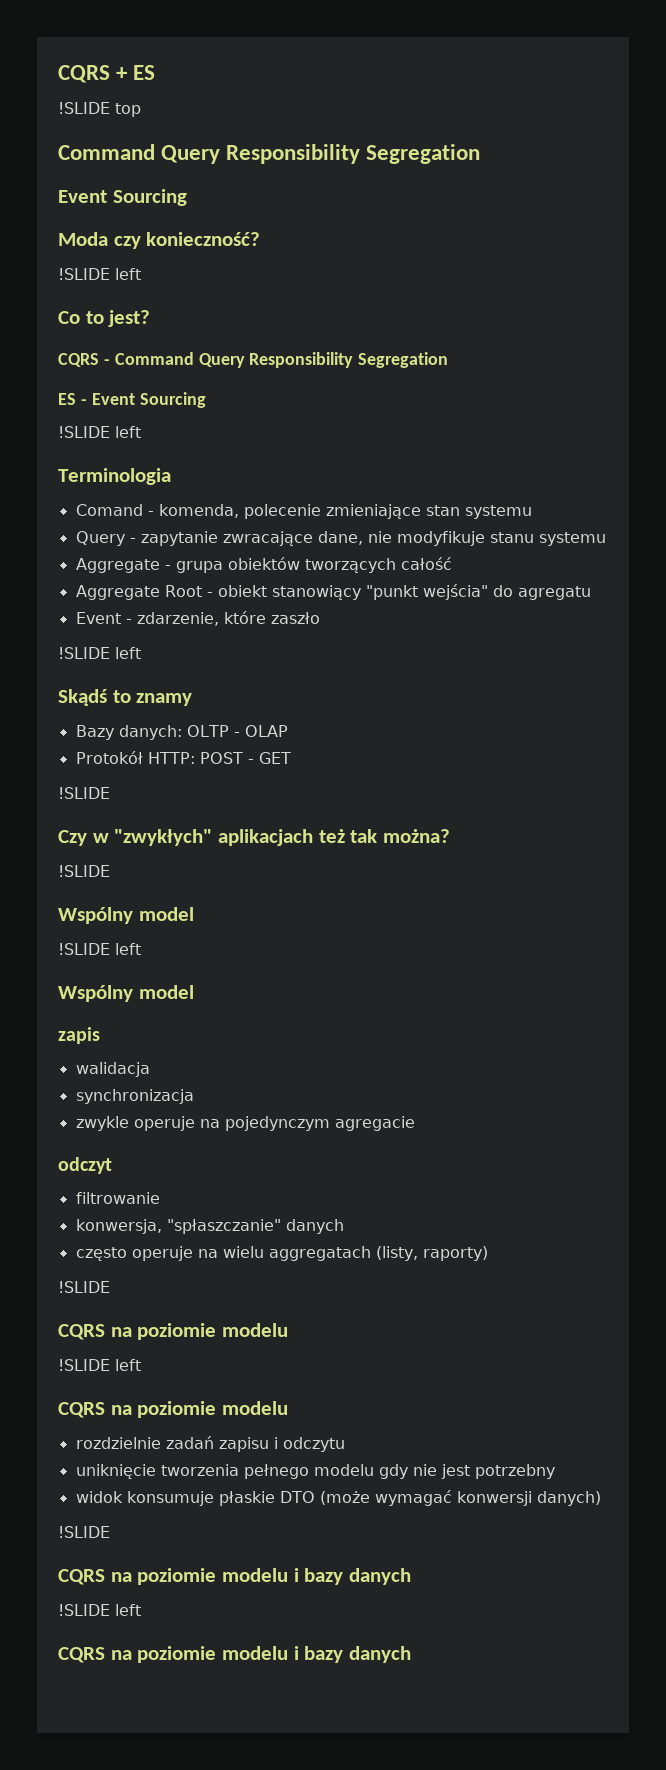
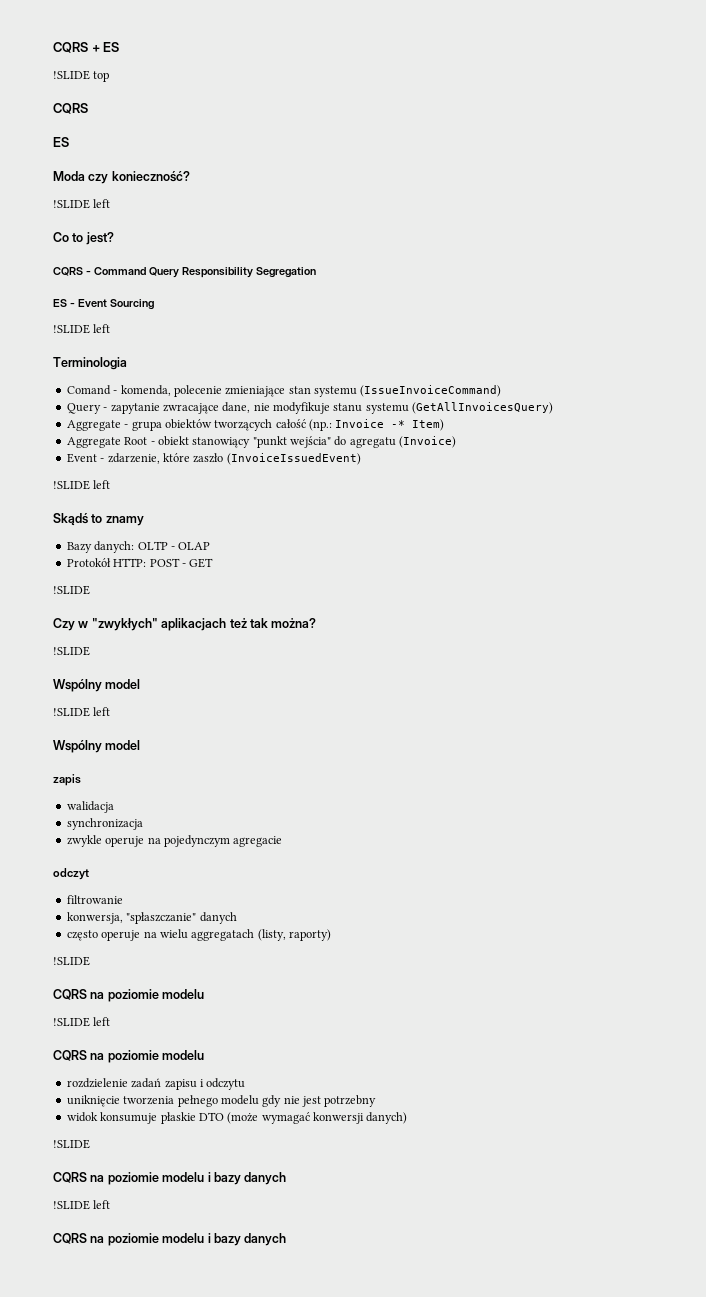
  !SLIDE top
- Command Query Responsibility Segregation
- Event Sourcing
+ CQRS
+ ES
- Comand - komenda, polecenie zmieniające stan systemu
+ Comand - komenda, polecenie zmieniające stan systemu (IssueInvoiceCommand)
- Query - zapytanie zwracające dane, nie modyfikuje stanu systemu
+ Query - zapytanie zwracające dane, nie modyfikuje stanu systemu (GetAllInvoicesQuery)
- Aggregate - grupa obiektów tworzących całość
+ Aggregate - grupa obiektów tworzących całość (np.: Invoice -* Item)
- Aggregate Root - obiekt stanowiący "punkt wejścia" do agregatu
+ Aggregate Root - obiekt stanowiący "punkt wejścia" do agregatu (Invoice)
- Event - zdarzenie, które zaszło
+ Event - zdarzenie, które zaszło (InvoiceIssuedEvent)
- rozdzielnie zadań zapisu i odczytu
+ rozdzielenie zadań zapisu i odczytu

